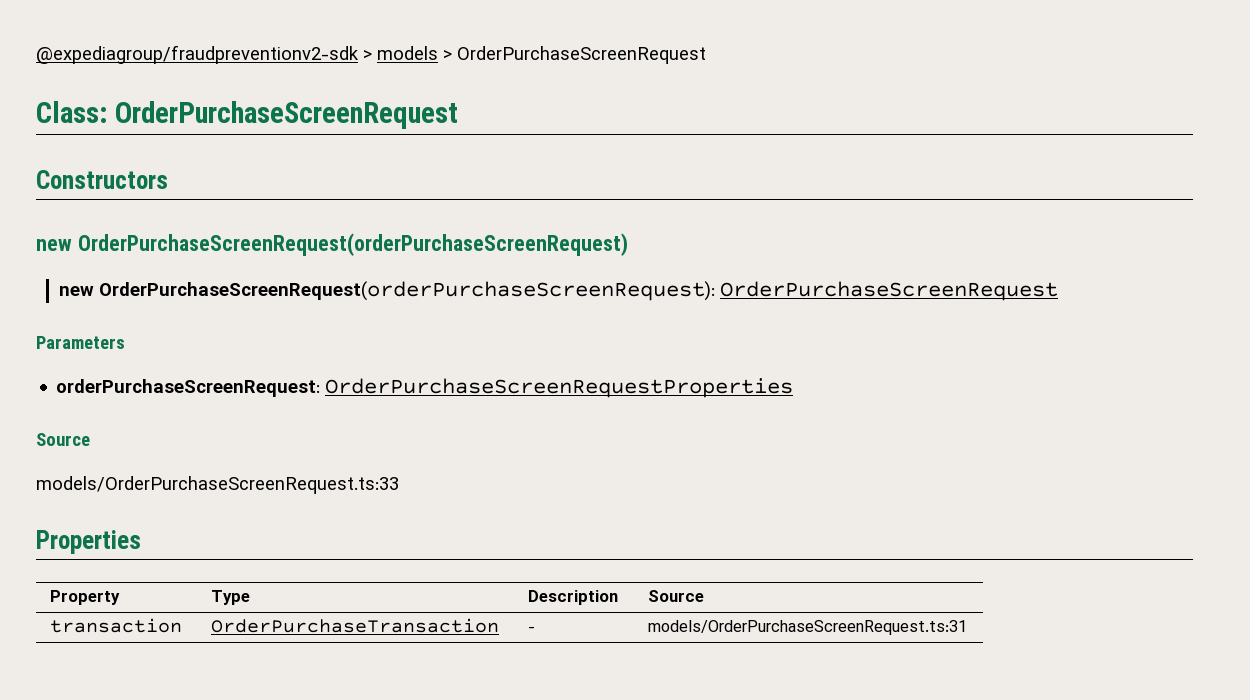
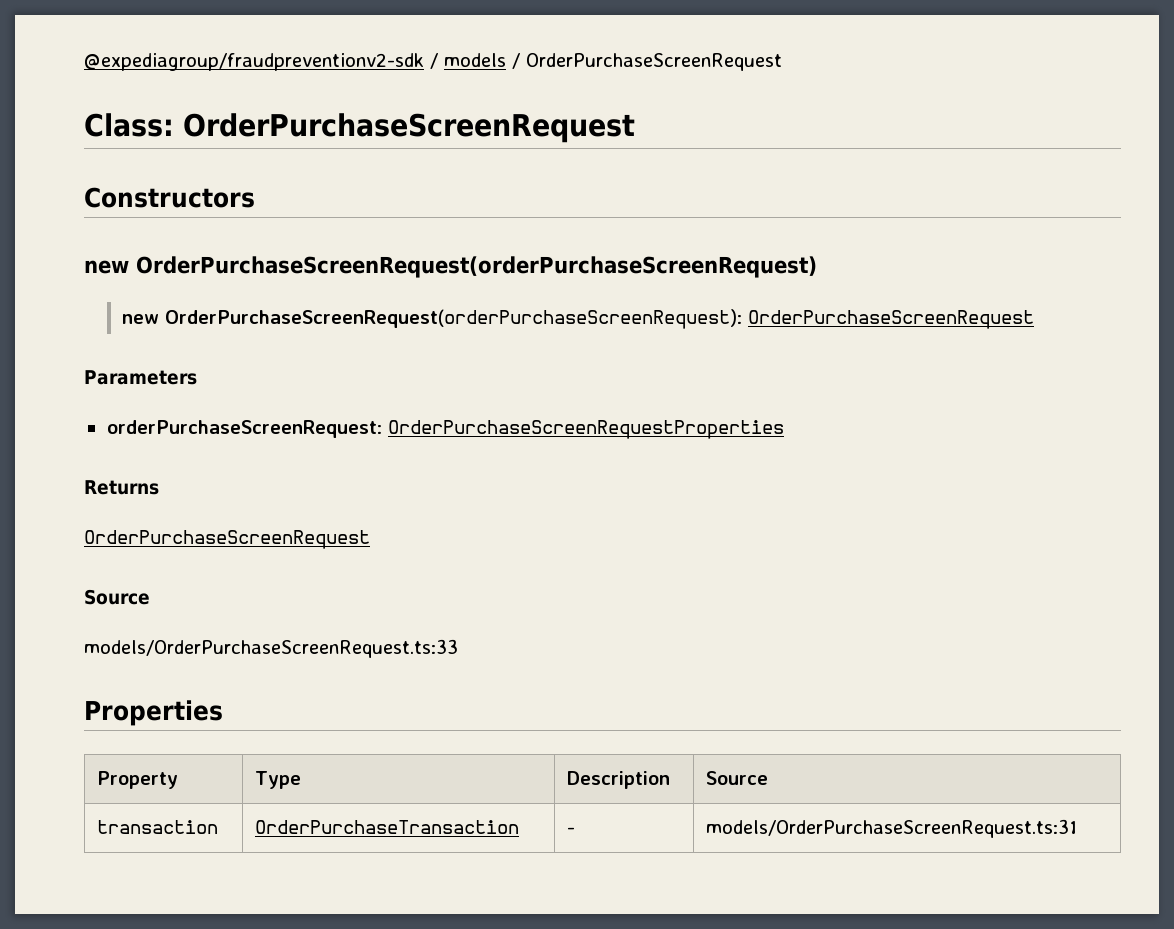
- @expediagroup/fraudpreventionv2-sdk > models > OrderPurchaseScreenRequest
+ @expediagroup/fraudpreventionv2-sdk / models / OrderPurchaseScreenRequest
+ Returns
+ OrderPurchaseScreenRequest

